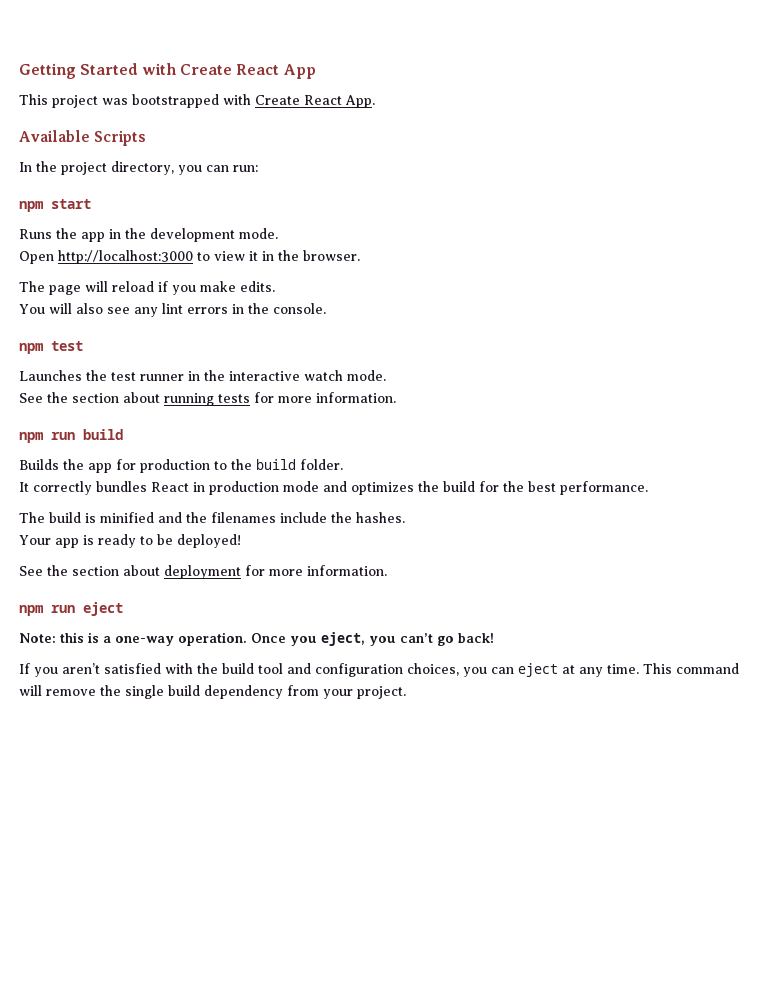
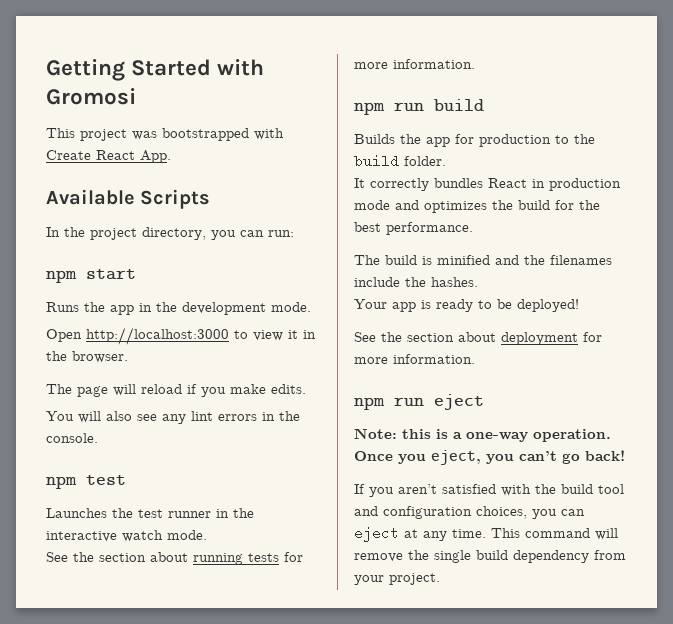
- Getting Started with Create React App
+ Getting Started with Gromosi

